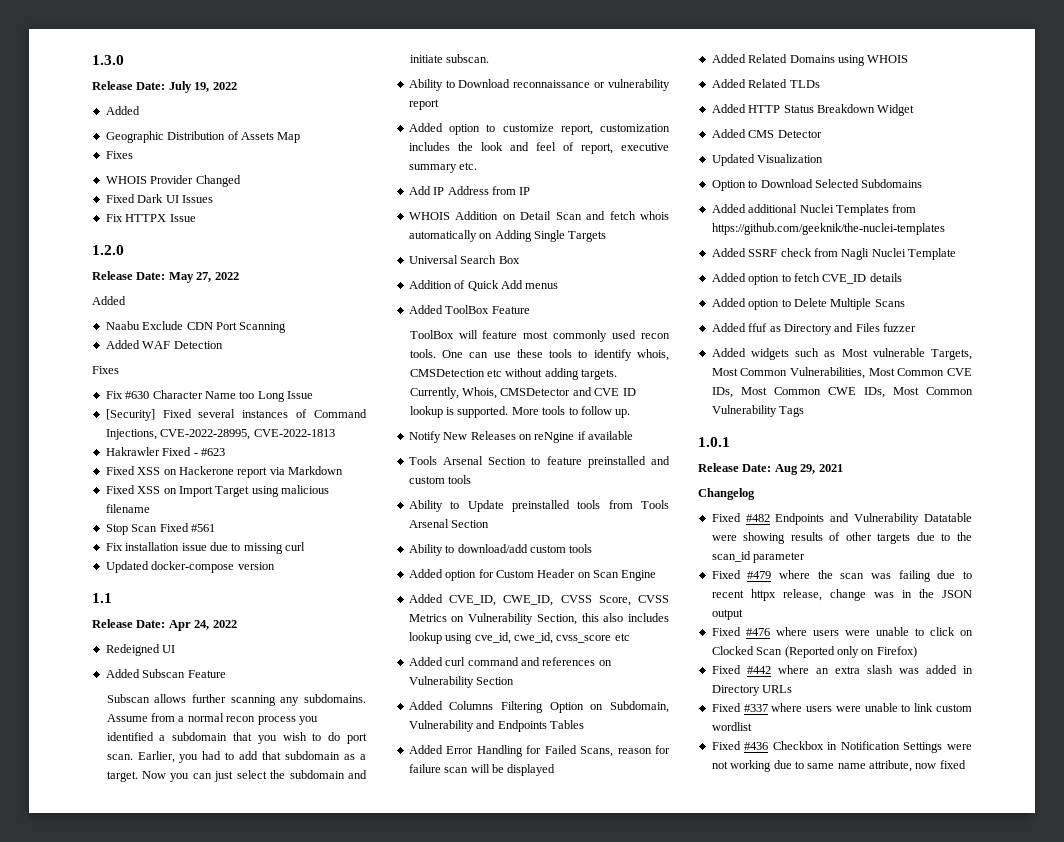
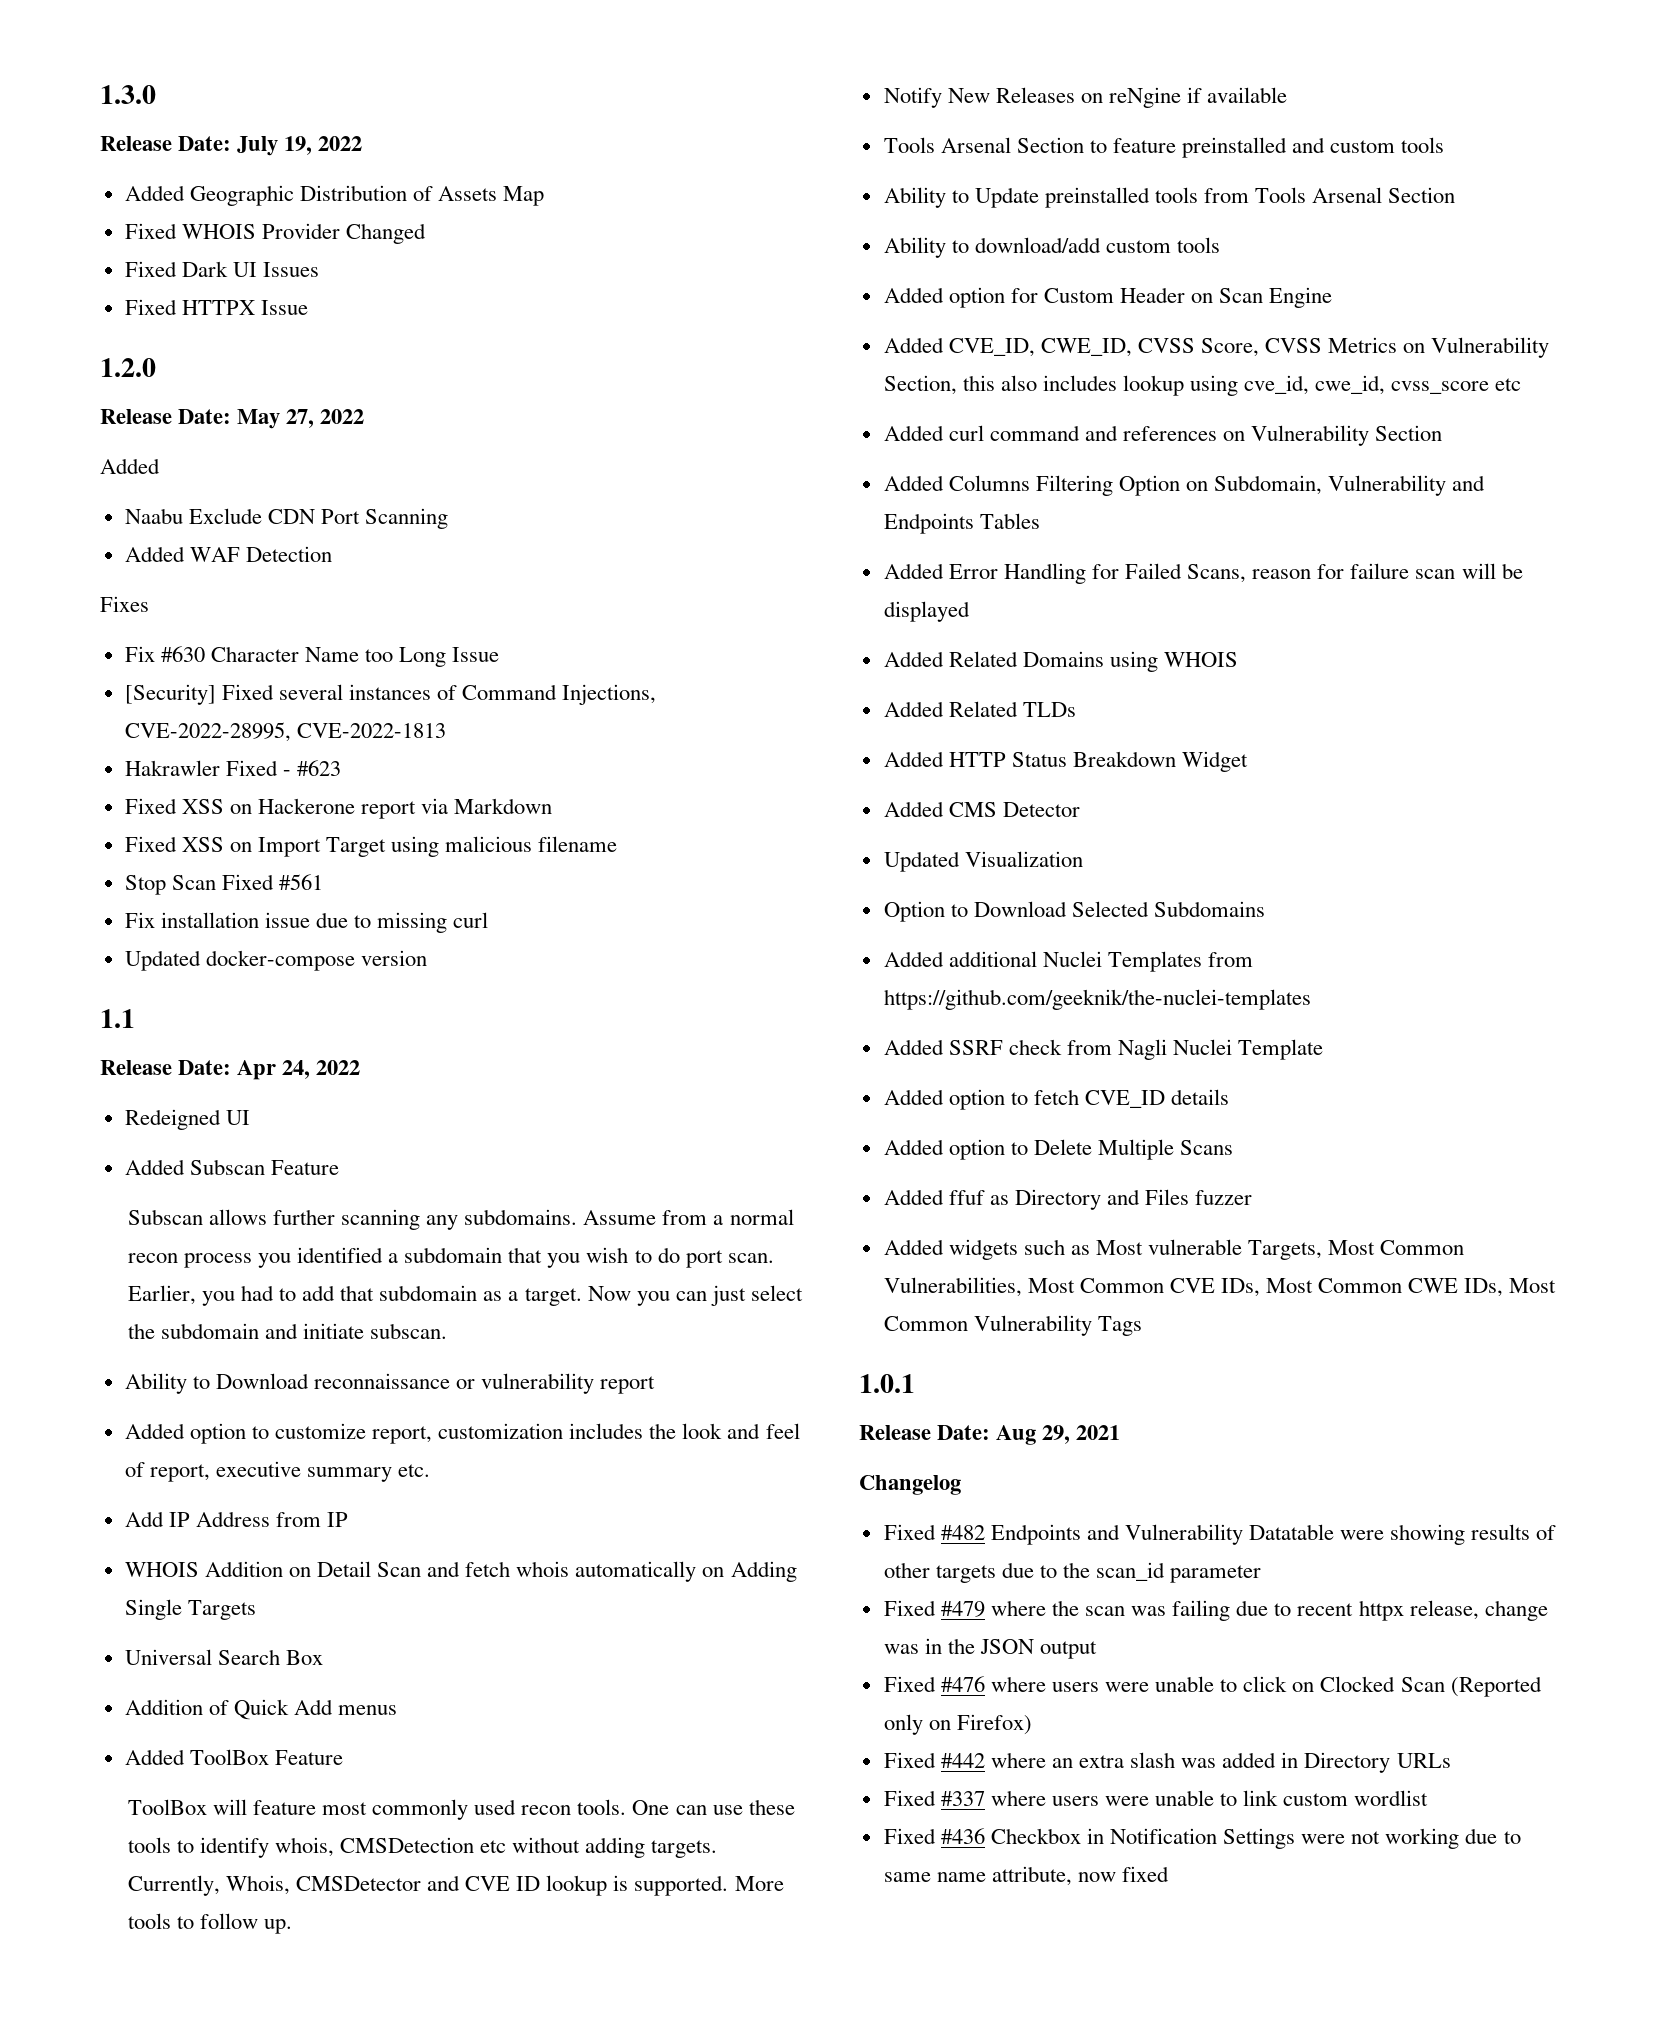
  Release Date: July 19, 2022
- Added
- Geographic Distribution of Assets Map
- Fixes
- WHOIS Provider Changed
+ Added Geographic Distribution of Assets Map
+ Fixed WHOIS Provider Changed
- Fix HTTPX Issue
+ Fixed HTTPX Issue

